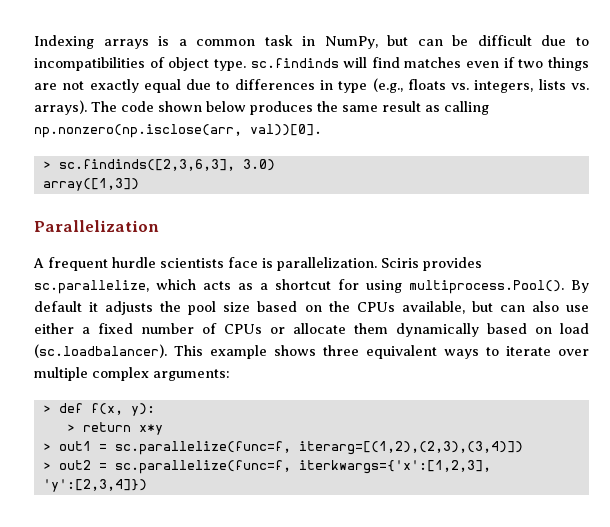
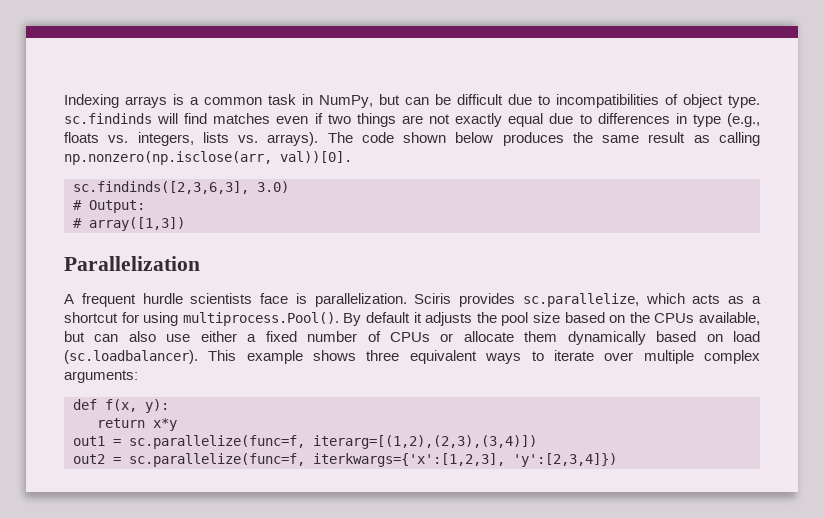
- > sc.findinds([2,3,6,3], 3.0)
+ sc.findinds([2,3,6,3], 3.0)
- array([1,3])
+ # Output:
+ # array([1,3])
- > def f(x, y):
+ def f(x, y):
- > return x*y
+ return x*y
- > out1 = sc.parallelize(func=f, iterarg=[(1,2),(2,3),(3,4)])
+ out1 = sc.parallelize(func=f, iterarg=[(1,2),(2,3),(3,4)])
- > out2 = sc.parallelize(func=f, iterkwargs={'x':[1,2,3], 'y':[2,3,4]})
+ out2 = sc.parallelize(func=f, iterkwargs={'x':[1,2,3], 'y':[2,3,4]})

